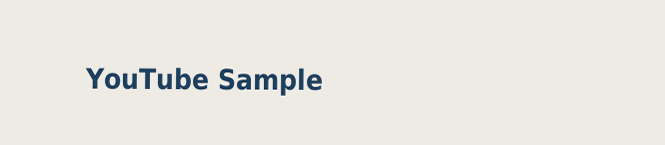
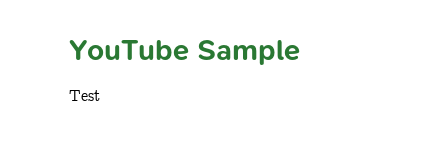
+ Test

